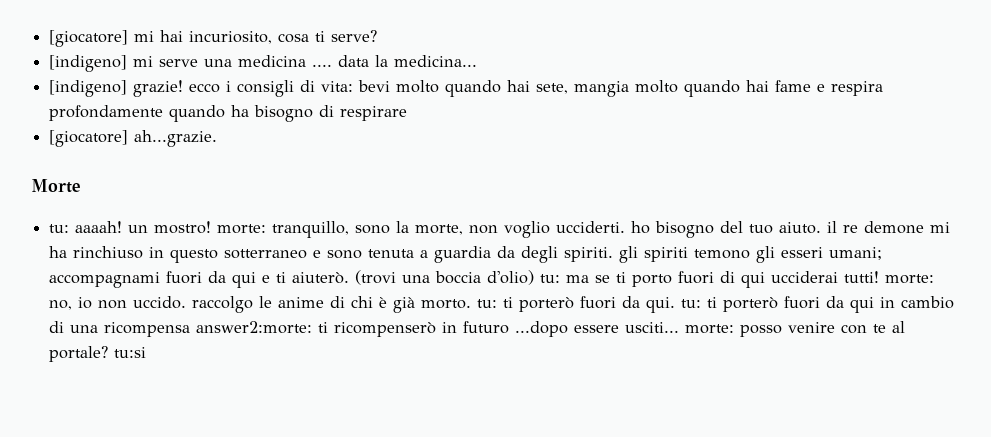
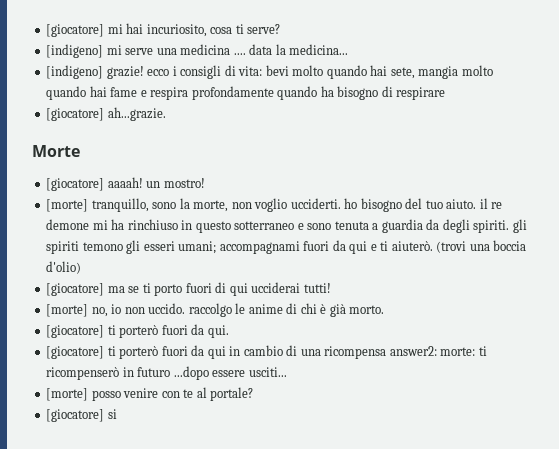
- tu: aaaah! un mostro! morte: tranquillo, sono la morte, non voglio ucciderti. ho bisogno del tuo aiuto. il re demone mi ha rinchiuso in questo sotterraneo e sono tenuta a guardia da degli spiriti. gli spiriti temono gli esseri umani; accompagnami fuori da qui e ti aiuterò.
+ [giocatore] aaaah! un mostro!
+ [morte] tranquillo, sono la morte, non voglio ucciderti. ho bisogno del tuo aiuto. il re demone mi ha rinchiuso in questo sotterraneo e sono tenuta a guardia da degli spiriti. gli spiriti temono gli esseri umani; accompagnami fuori da qui e ti aiuterò.
- (trovi una boccia d'olio) tu: ma se ti porto fuori di qui ucciderai tutti! morte: no, io non uccido. raccolgo le anime di chi è già morto. tu: ti porterò fuori da qui. tu: ti porterò fuori da qui in cambio di una ricompensa answer2:morte: ti ricompenserò in futuro ...dopo essere usciti... morte: posso venire con te al portale? tu:si
+ (trovi una boccia d'olio)
+ [giocatore] ma se ti porto fuori di qui ucciderai tutti!
+ [morte] no, io non uccido. raccolgo le anime di chi è già morto.
+ [giocatore] ti porterò fuori da qui.
+ [giocatore] ti porterò fuori da qui in cambio di una ricompensa answer2: morte: ti ricompenserò in futuro ...dopo essere usciti...
+ [morte] posso venire con te al portale?
+ [giocatore] si

